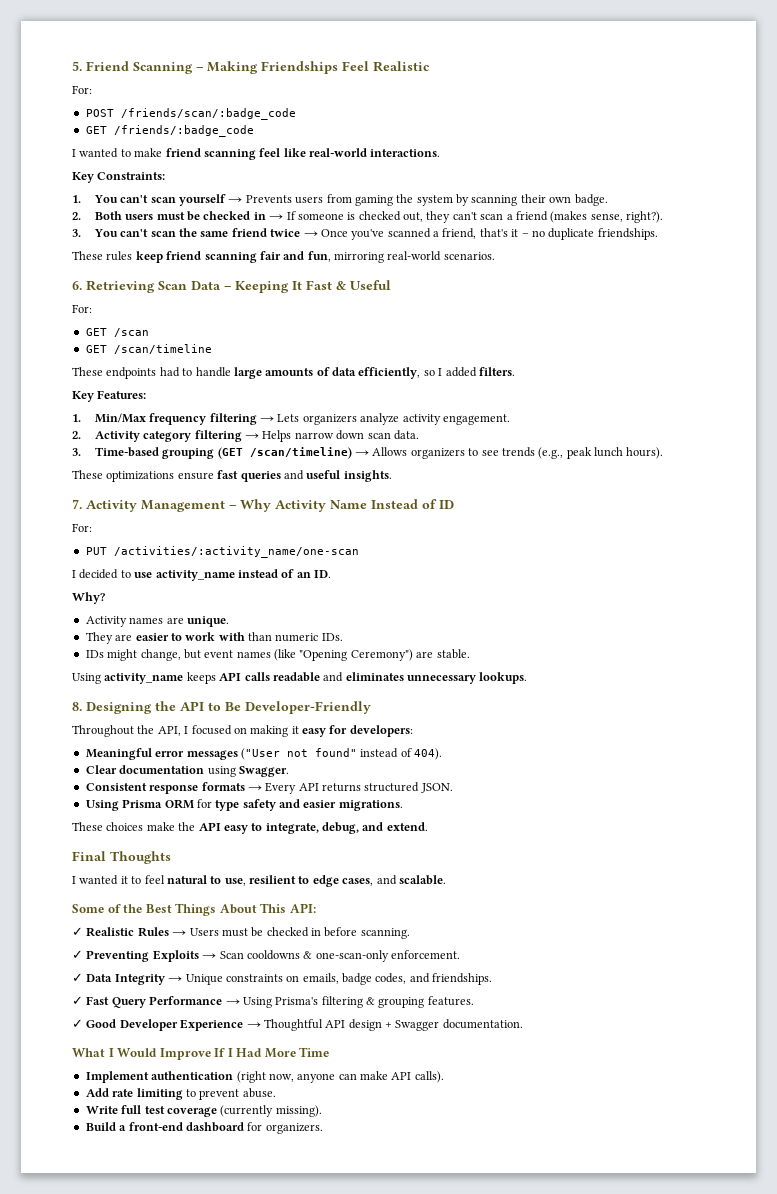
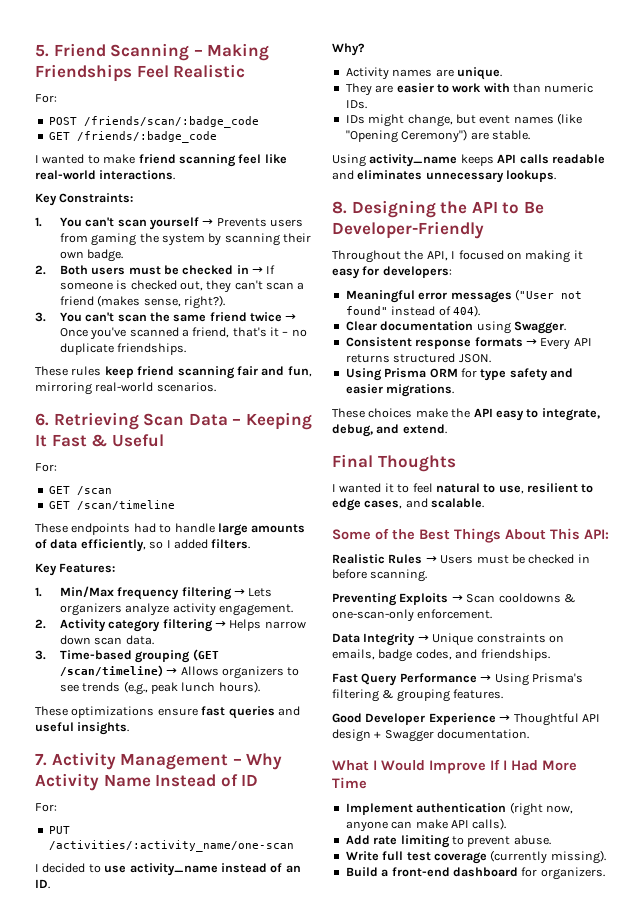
- ✓ Realistic Rules → Users must be checked in before scanning.
+ Realistic Rules → Users must be checked in before scanning.
- ✓ Preventing Exploits → Scan cooldowns & one-scan-only enforcement.
+ Preventing Exploits → Scan cooldowns & one-scan-only enforcement.
- ✓ Data Integrity → Unique constraints on emails, badge codes, and friendships.
+ Data Integrity → Unique constraints on emails, badge codes, and friendships.
- ✓ Fast Query Performance → Using Prisma's filtering & grouping features.
+ Fast Query Performance → Using Prisma's filtering & grouping features.
- ✓ Good Developer Experience → Thoughtful API design + Swagger documentation.
+ Good Developer Experience → Thoughtful API design + Swagger documentation.

